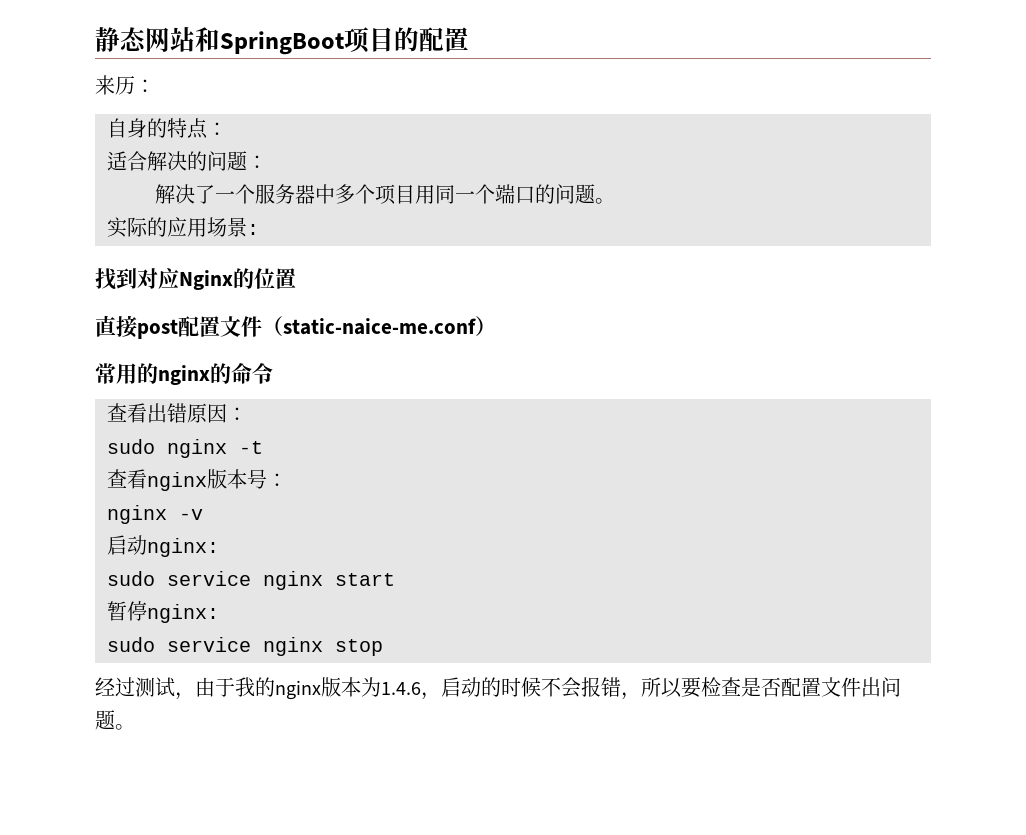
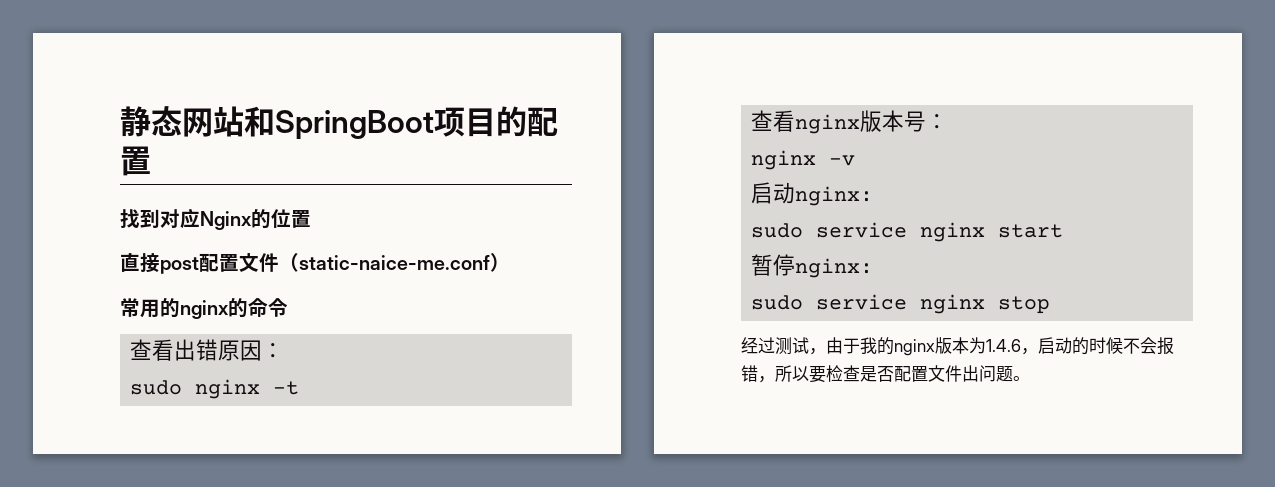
- 来历：
- 自身的特点：
- 适合解决的问题：
- 解决了一个服务器中多个项目用同一个端口的问题。
- 实际的应用场景:

